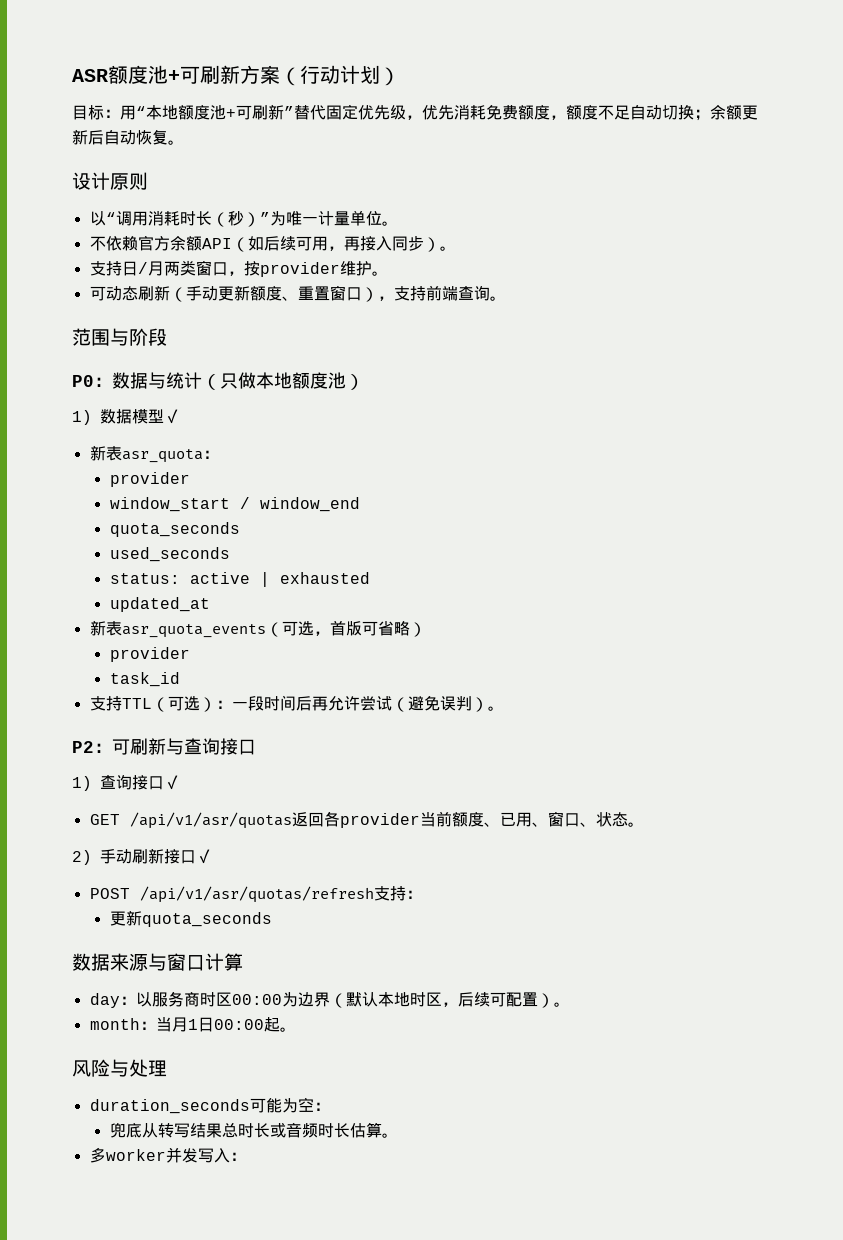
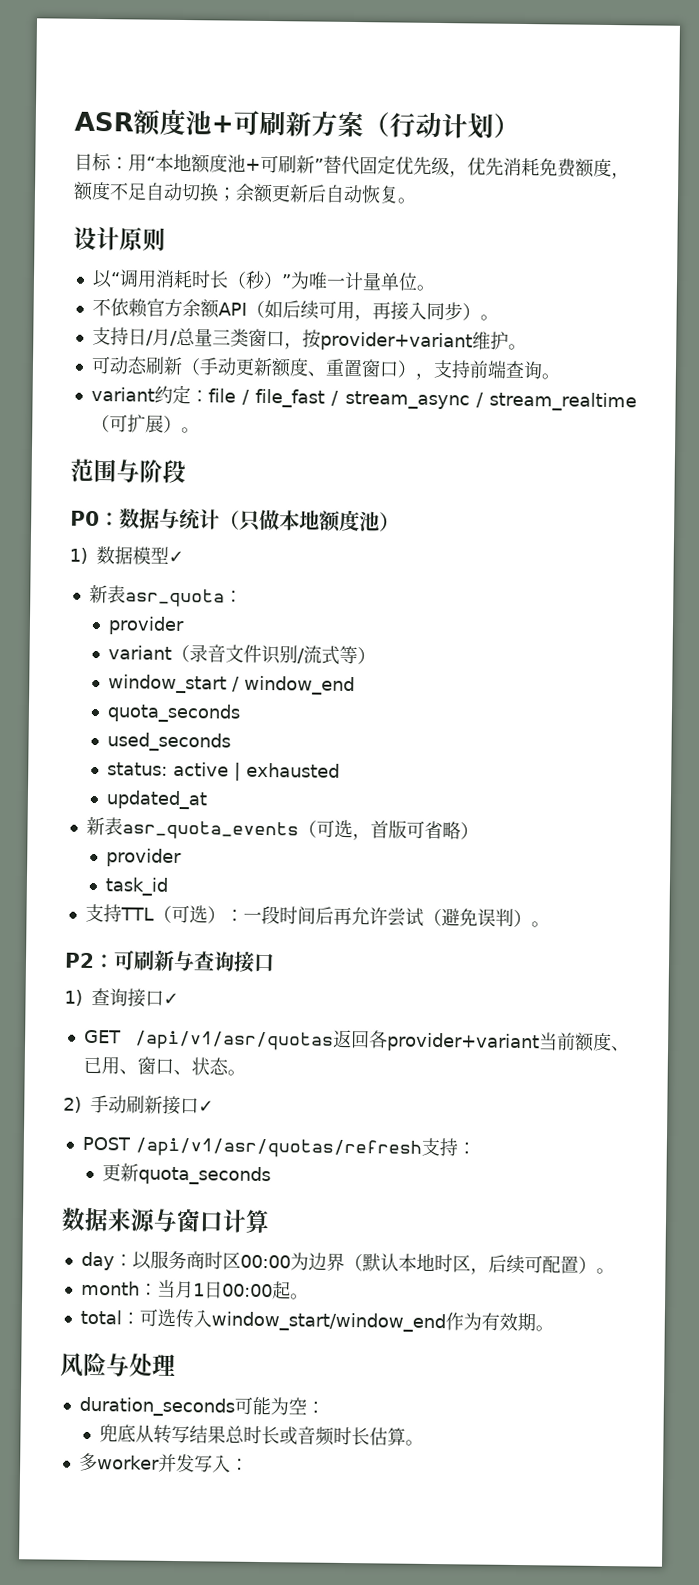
- 支持日/月两类窗口，按provider维护。
+ 支持日/月/总量三类窗口，按provider+variant维护。
+ variant约定：file / file_fast / stream_async / stream_realtime（可扩展）。
+ variant（录音文件识别/流式等）
- GET /api/v1/asr/quotas返回各provider当前额度、已用、窗口、状态。
+ GET /api/v1/asr/quotas返回各provider+variant当前额度、已用、窗口、状态。
+ total：可选传入window_start/window_end作为有效期。

